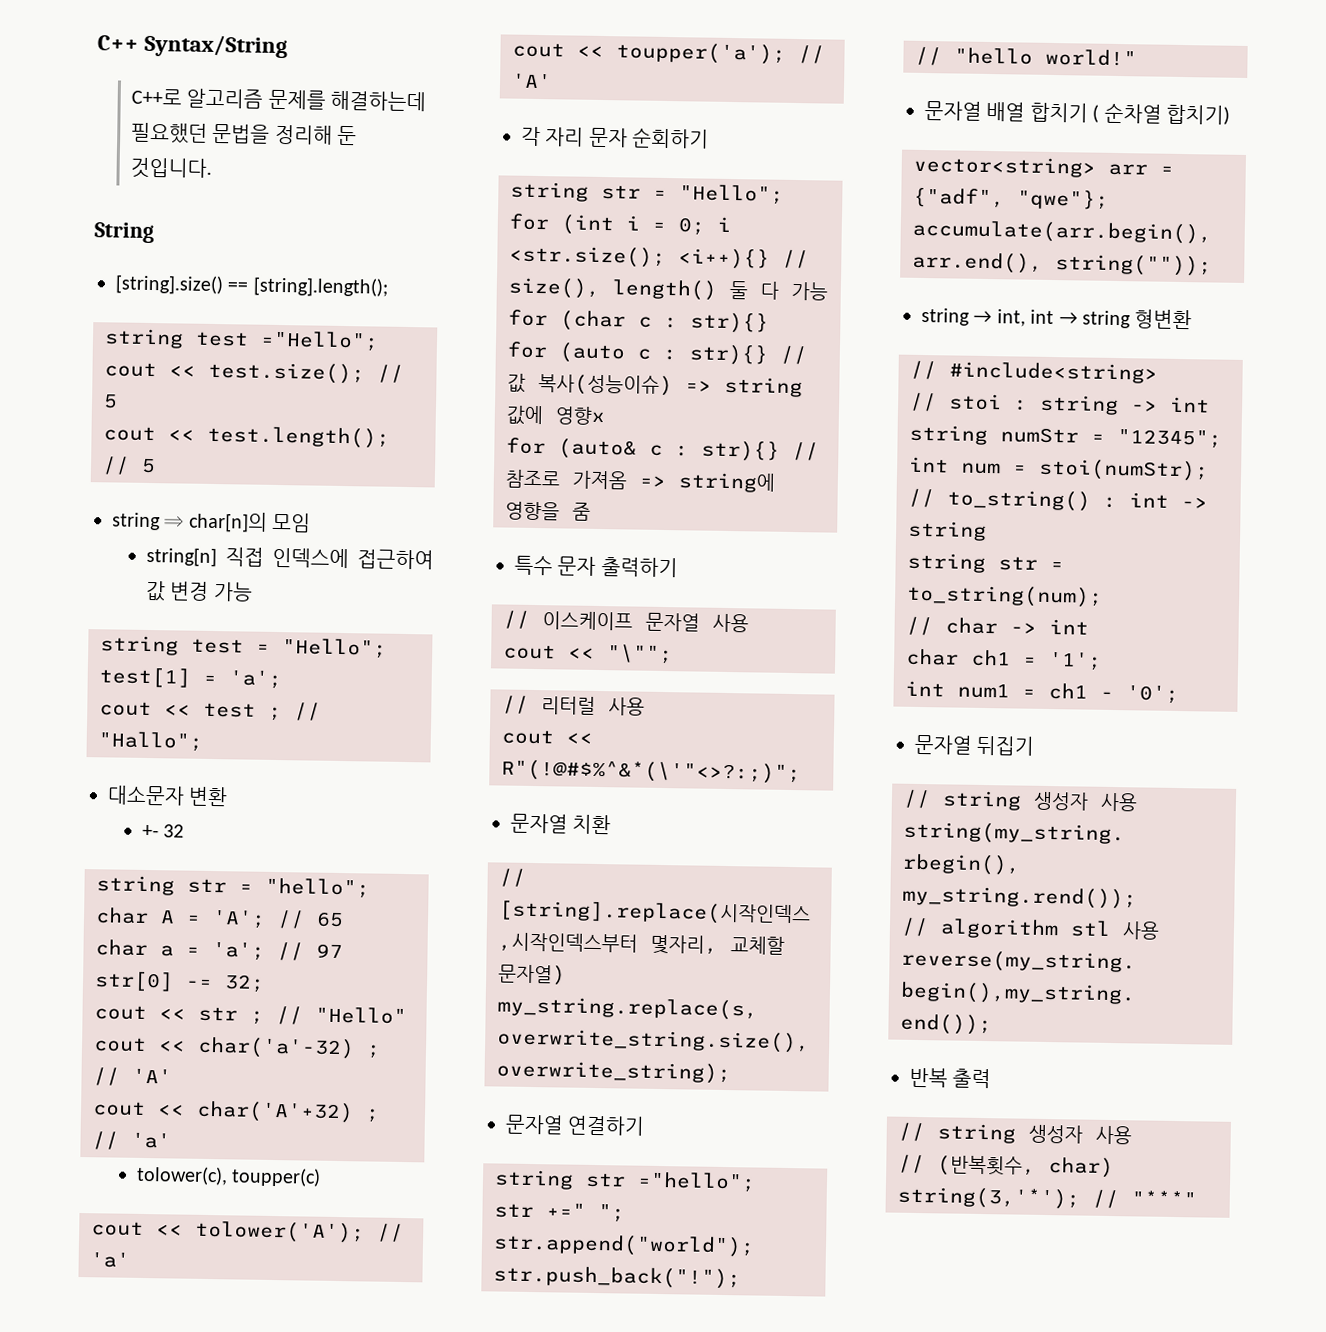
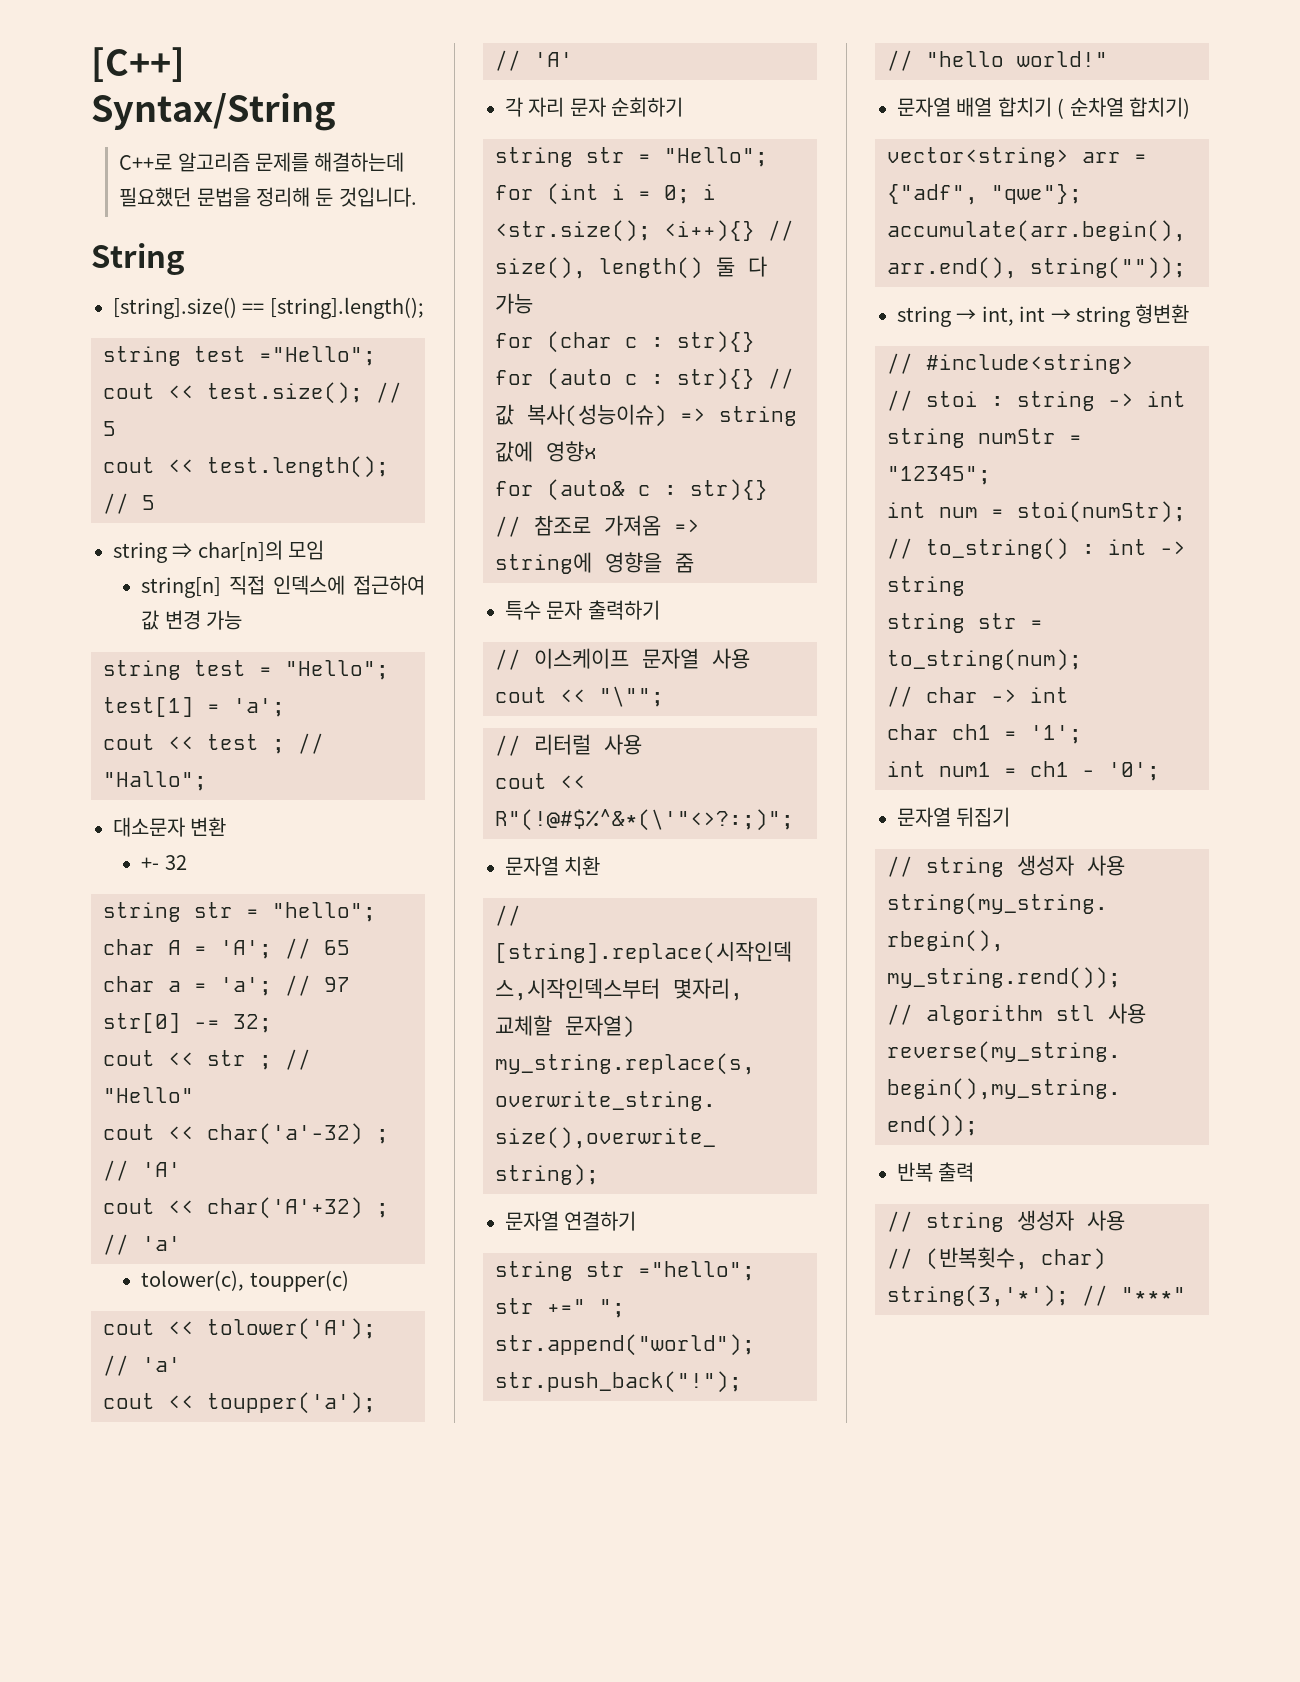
- C++ Syntax/String
+ [C++] Syntax/String

